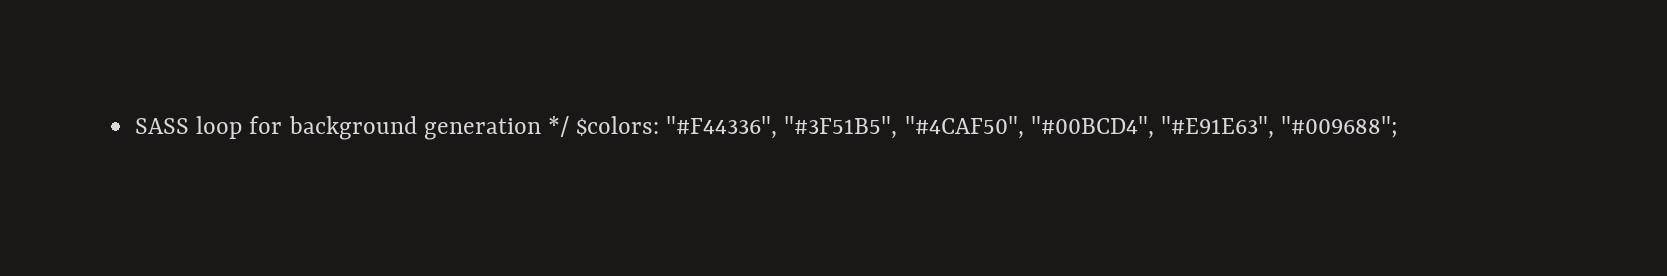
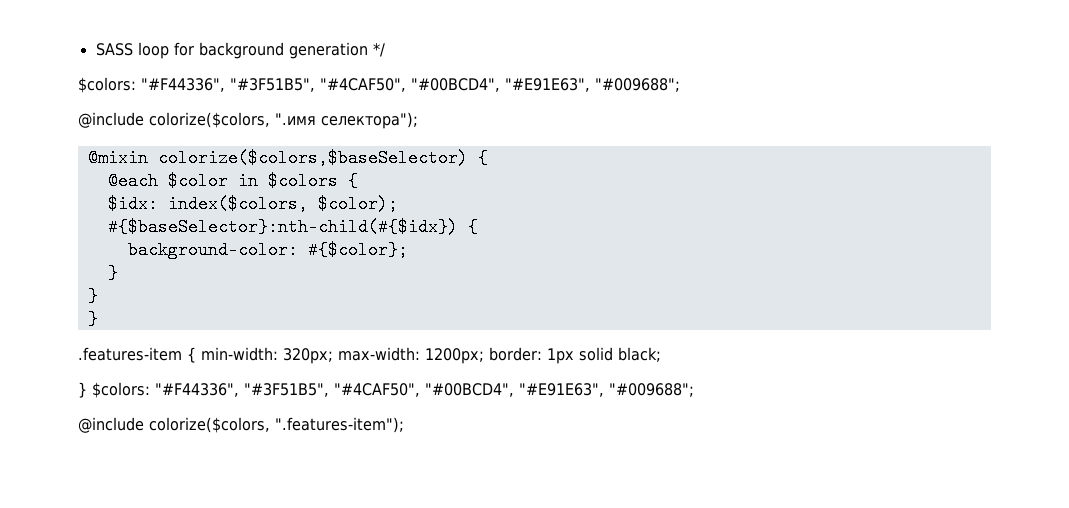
- SASS loop for background generation */ $colors: "#F44336", "#3F51B5", "#4CAF50", "#00BCD4", "#E91E63", "#009688";
+ SASS loop for background generation */
+ $colors: "#F44336", "#3F51B5", "#4CAF50", "#00BCD4", "#E91E63", "#009688";
+ @include colorize($colors, ".имя селектора");
+ @mixin colorize($colors,$baseSelector) {
+ @each $color in $colors {
+ $idx: index($colors, $color);
+ #{$baseSelector}:nth-child(#{$idx}) {
+ background-color: #{$color};
+ }
+ }
+ }
+ .features-item { min-width: 320px; max-width: 1200px; border: 1px solid black;
+ } $colors: "#F44336", "#3F51B5", "#4CAF50", "#00BCD4", "#E91E63", "#009688";
+ @include colorize($colors, ".features-item");

